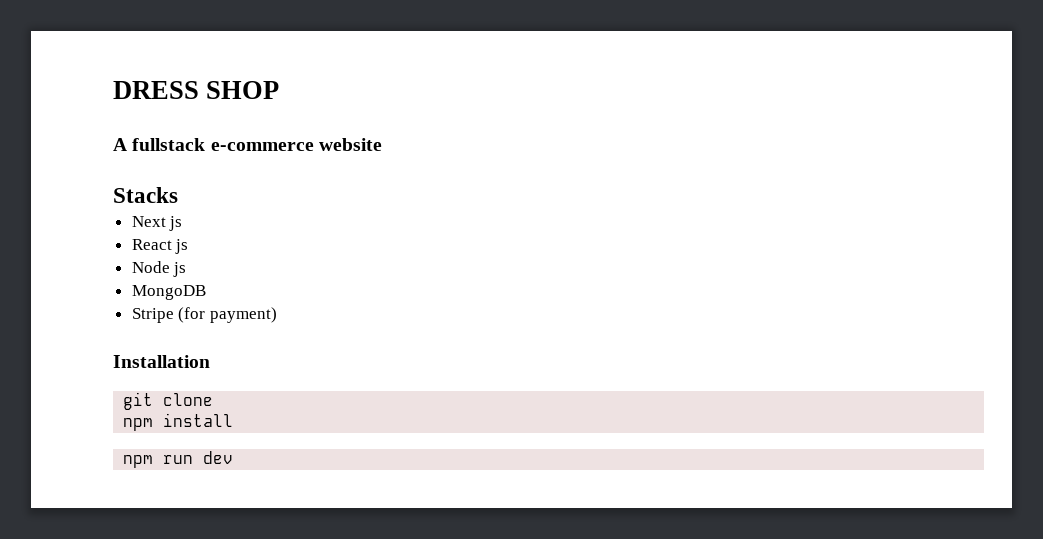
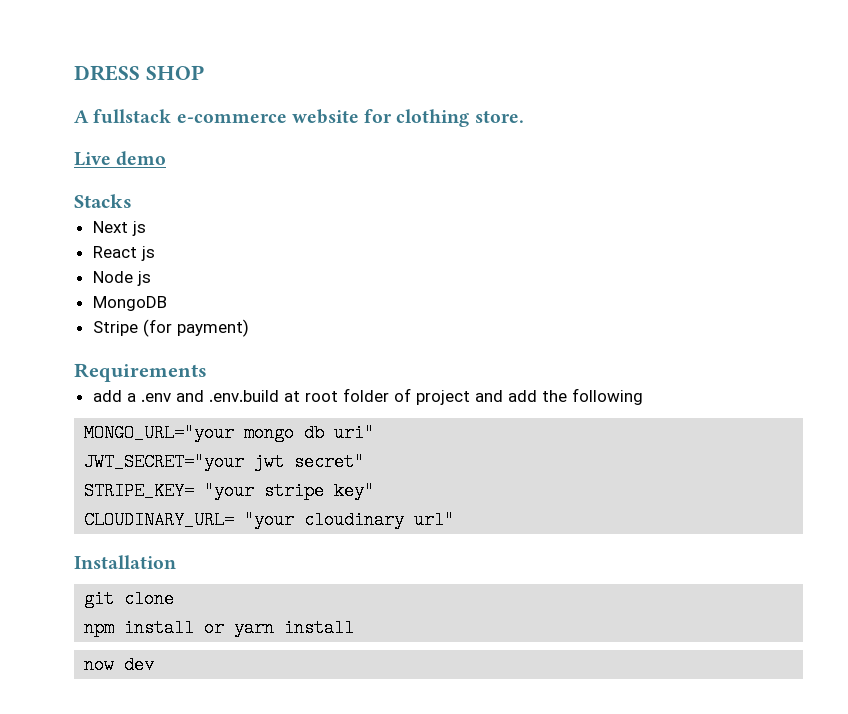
- A fullstack e-commerce website
+ A fullstack e-commerce website for clothing store.
+ Live demo
+ Requirements
+ add a .env and .env.build at root folder of project and add the following
+ MONGO_URL="your mongo db uri"
+ JWT_SECRET="your jwt secret"
+ STRIPE_KEY= "your stripe key"
+ CLOUDINARY_URL= "your cloudinary url"
- npm install
- npm run dev
+ npm install or yarn install
+ now dev

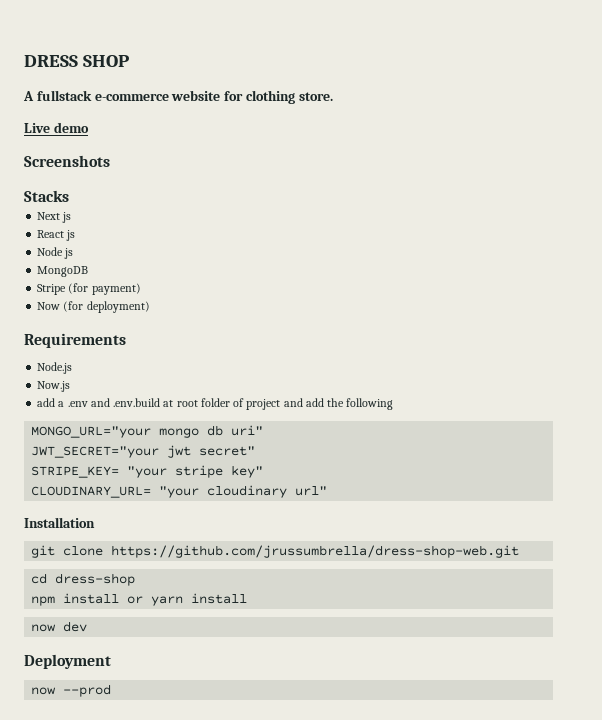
+ Screenshots
+ Now (for deployment)
+ Node.js
+ Now.js
- git clone
+ git clone https://github.com/jrussumbrella/dress-shop-web.git
+ cd dress-shop
+ Deployment
+ now --prod

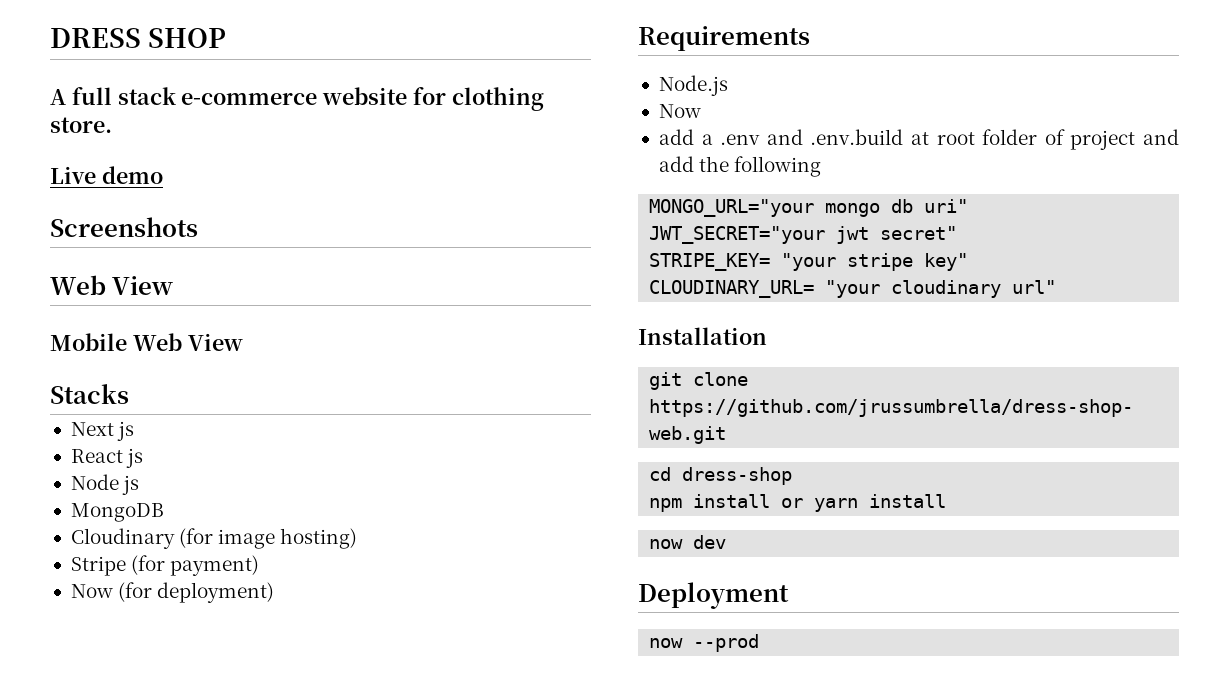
- A fullstack e-commerce website for clothing store.
+ A full stack e-commerce website for clothing store.
  Screenshots
+ Web View
+ Mobile Web View
+ Cloudinary (for image hosting)
  Node.js
- Now.js
+ Now

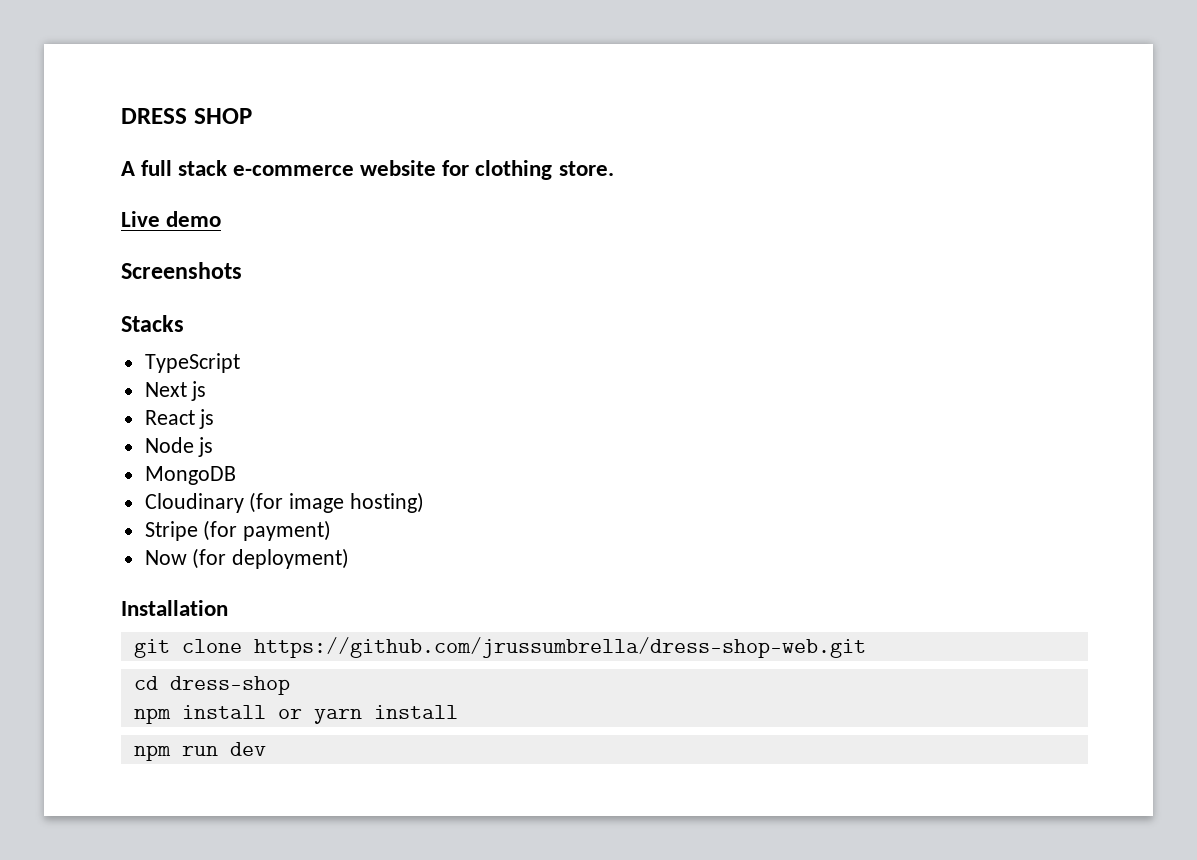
  Screenshots
- Web View
- Mobile Web View
  Stacks
+ TypeScript
- Requirements
- Node.js
- Now
- add a .env and .env.build at root folder of project and add the following
- MONGO_URL="your mongo db uri"
- JWT_SECRET="your jwt secret"
- STRIPE_KEY= "your stripe key"
- CLOUDINARY_URL= "your cloudinary url"
- now dev
+ npm run dev
- Deployment
- now --prod

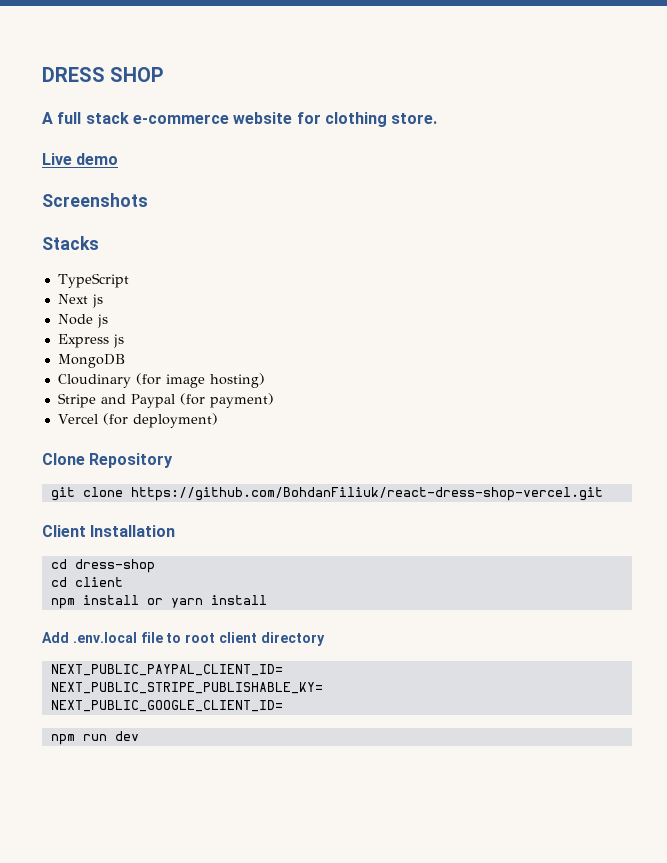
- React js
  Node js
+ Express js
- Stripe (for payment)
+ Stripe and Paypal (for payment)
- Now (for deployment)
+ Vercel (for deployment)
- Installation
+ Clone Repository
- git clone https://github.com/jrussumbrella/dress-shop-web.git
+ git clone https://github.com/BohdanFiliuk/react-dress-shop-vercel.git
+ Client Installation
+ cd client
+ Add .env.local file to root client directory
+ NEXT_PUBLIC_PAYPAL_CLIENT_ID=
+ NEXT_PUBLIC_STRIPE_PUBLISHABLE_KY=
+ NEXT_PUBLIC_GOOGLE_CLIENT_ID=

